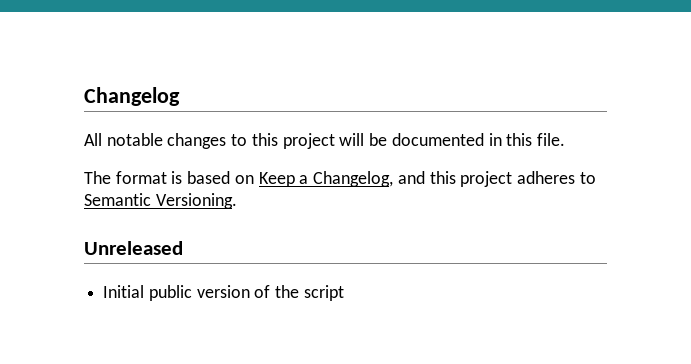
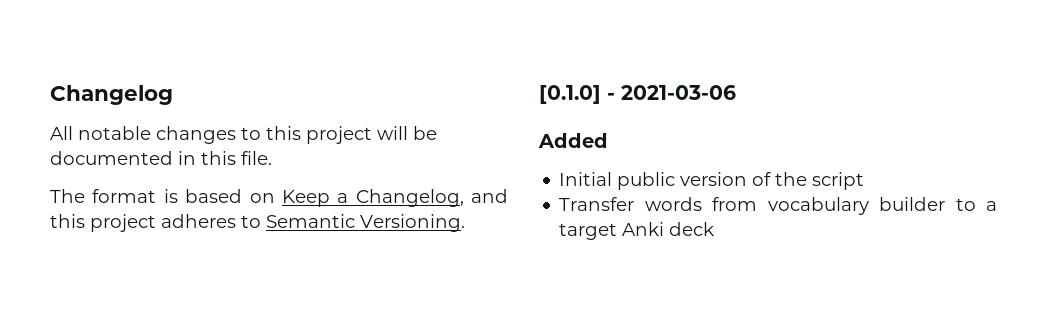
- Unreleased
+ [0.1.0] - 2021-03-06
+ Added
+ Transfer words from vocabulary builder to a target Anki deck

